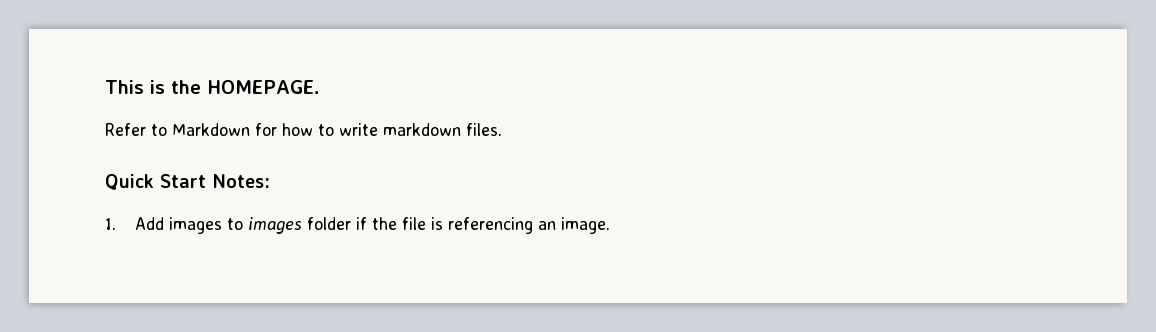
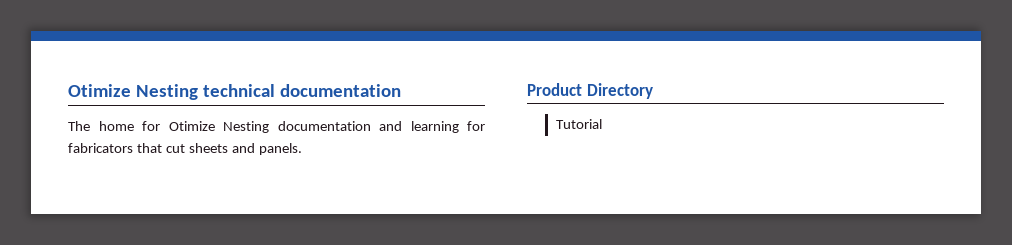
- This is the HOMEPAGE.
- Refer to Markdown for how to write markdown files.
- Quick Start Notes:
- 1. Add images to images folder if the file is referencing an image.
+ Otimize Nesting technical documentation
+ The home for Otimize Nesting documentation and learning for fabricators that cut sheets and panels.
+ Product Directory
+ Tutorial

